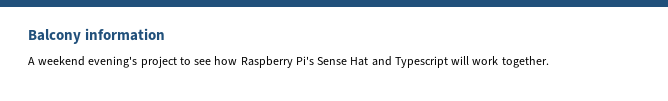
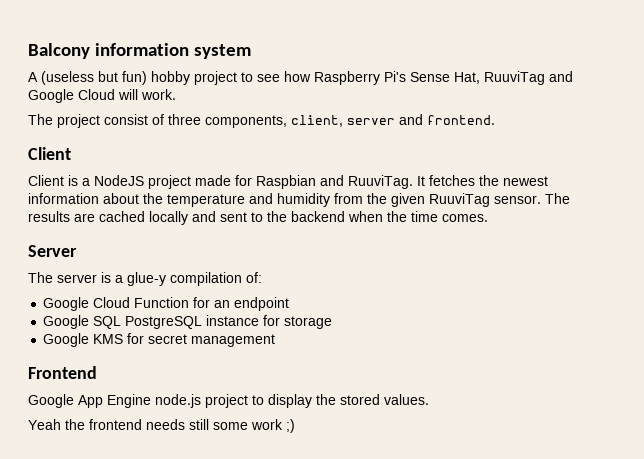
- Balcony information
+ Balcony information system
- A weekend evening's project to see how Raspberry Pi's Sense Hat and Typescript will work together.
+ A (useless but fun) hobby project to see how Raspberry Pi's Sense Hat, RuuviTag and Google Cloud will work.
+ The project consist of three components, client, server and frontend.
+ Client
+ Client is a NodeJS project made for Raspbian and RuuviTag. It fetches the newest information about the temperature and humidity from the given RuuviTag sensor. The results are cached locally and sent to the backend when the time comes.
+ Server
+ The server is a glue-y compilation of:
+ Google Cloud Function for an endpoint
+ Google SQL PostgreSQL instance for storage
+ Google KMS for secret management
+ Frontend
+ Google App Engine node.js project to display the stored values.
+ Yeah the frontend needs still some work ;)

